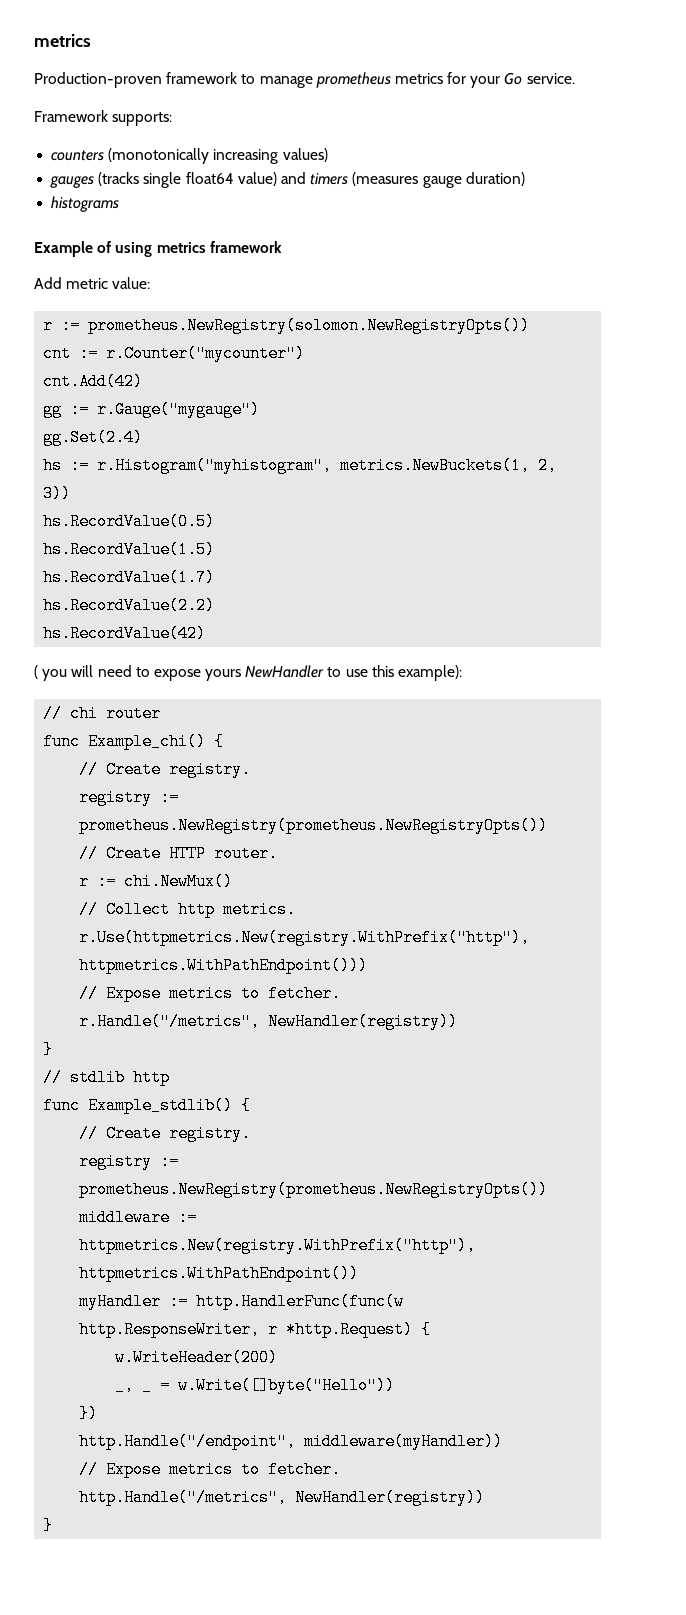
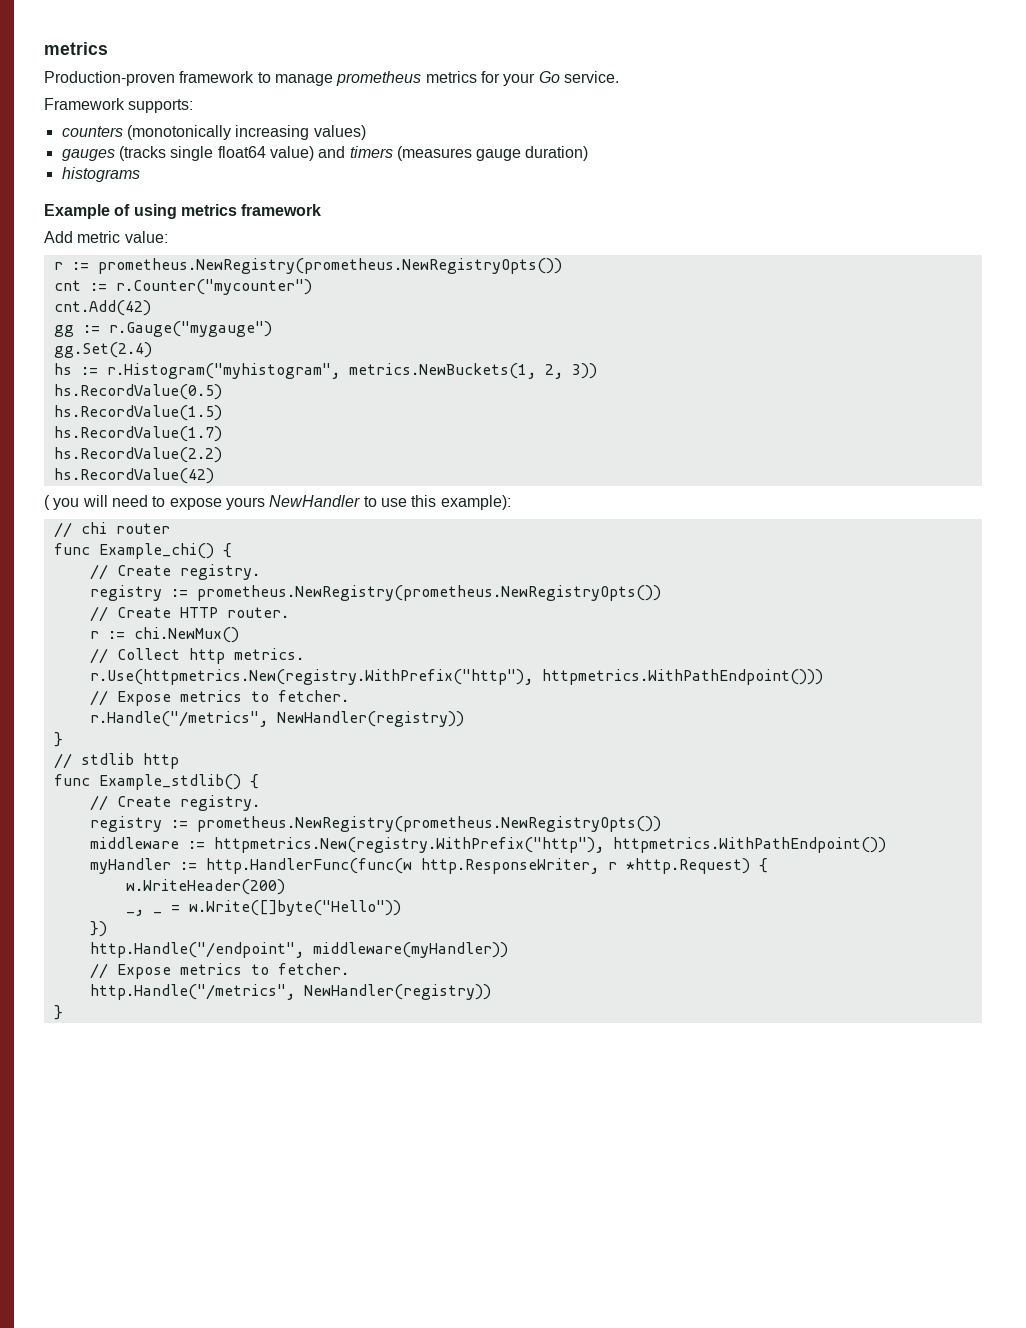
- r := prometheus.NewRegistry(solomon.NewRegistryOpts())
+ r := prometheus.NewRegistry(prometheus.NewRegistryOpts())

